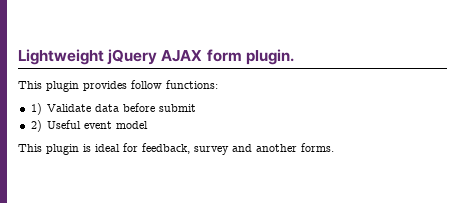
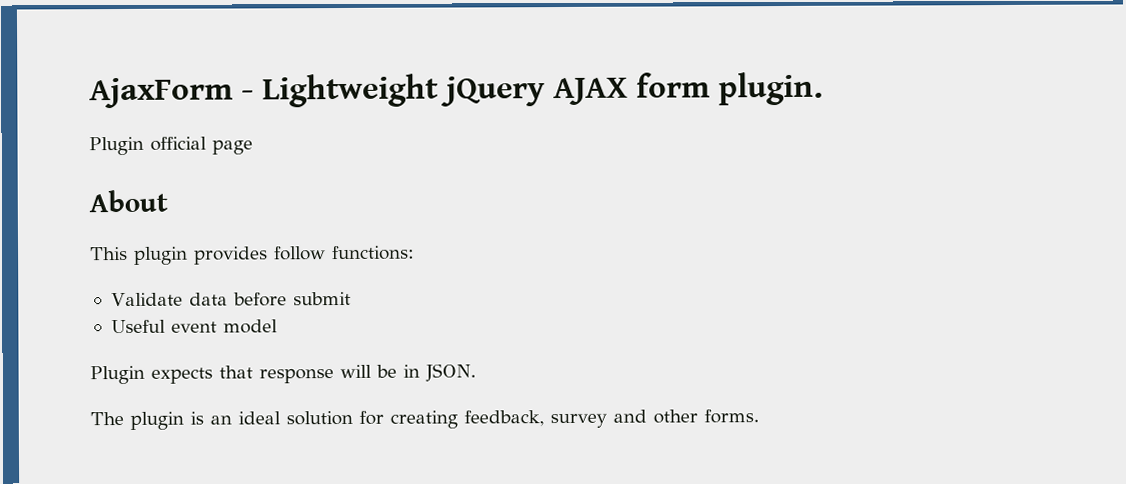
- Lightweight jQuery AJAX form plugin.
+ AjaxForm - Lightweight jQuery AJAX form plugin.
+ Plugin official page
+ About
- 1) Validate data before submit
+ Validate data before submit
- 2) Useful event model
+ Useful event model
- This plugin is ideal for feedback, survey and another forms.
+ Plugin expects that response will be in JSON.
+ The plugin is an ideal solution for creating feedback, survey and other forms.

